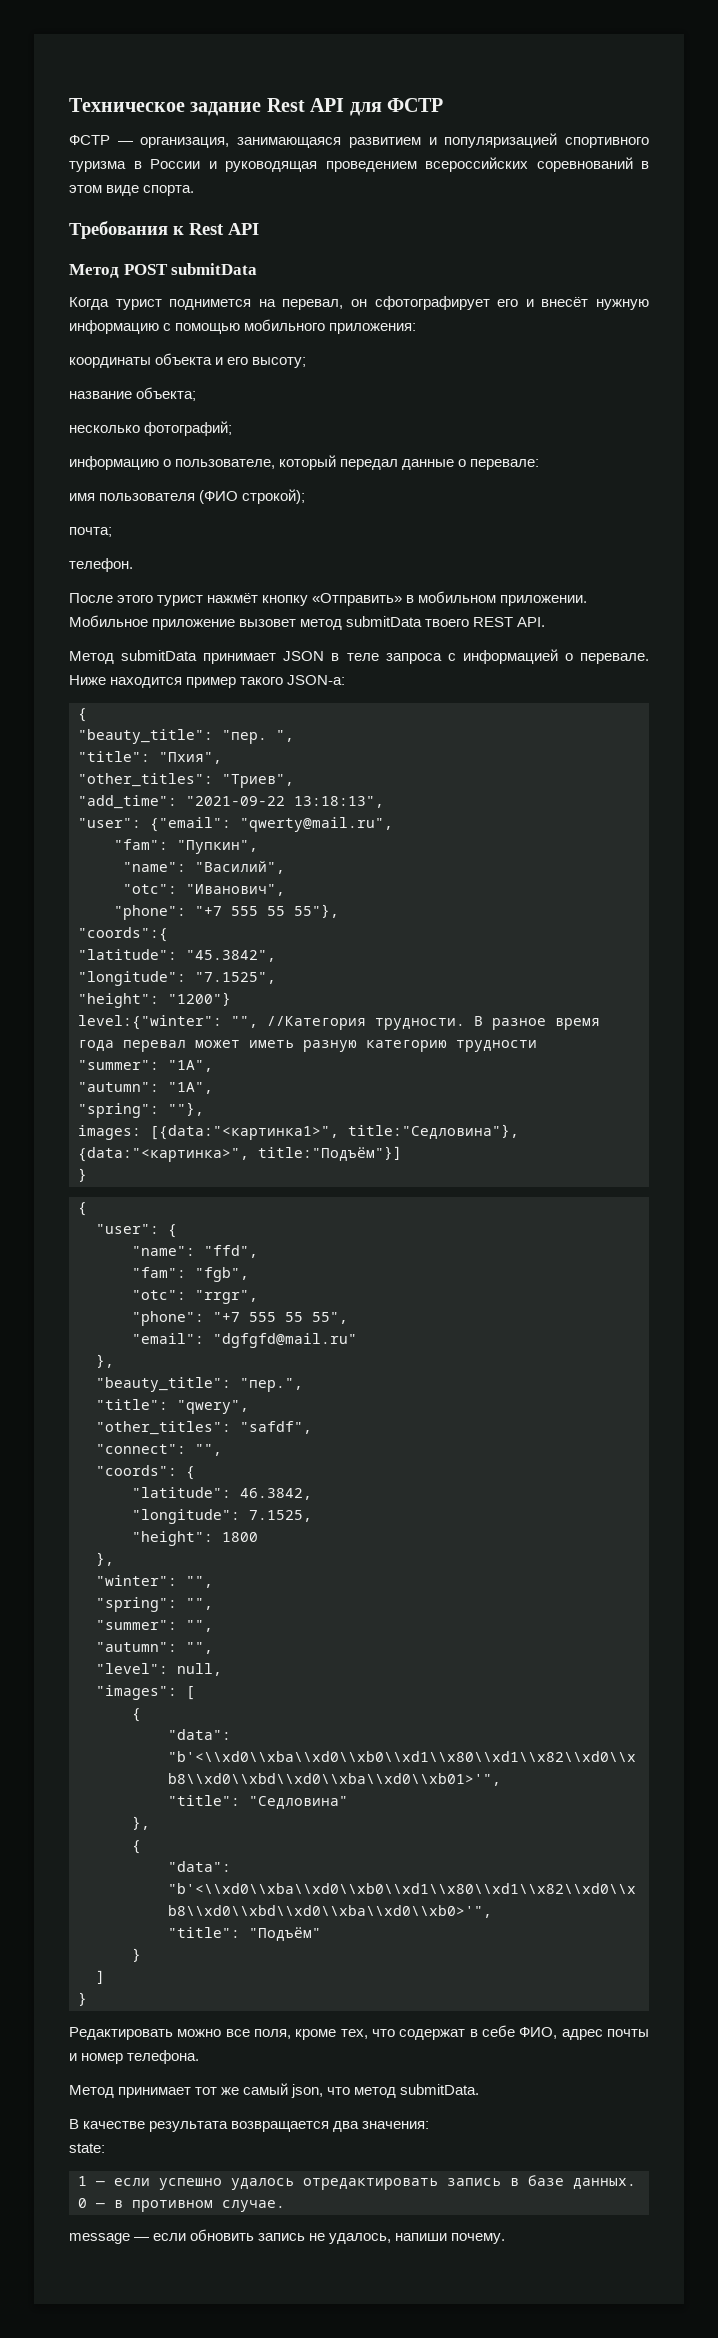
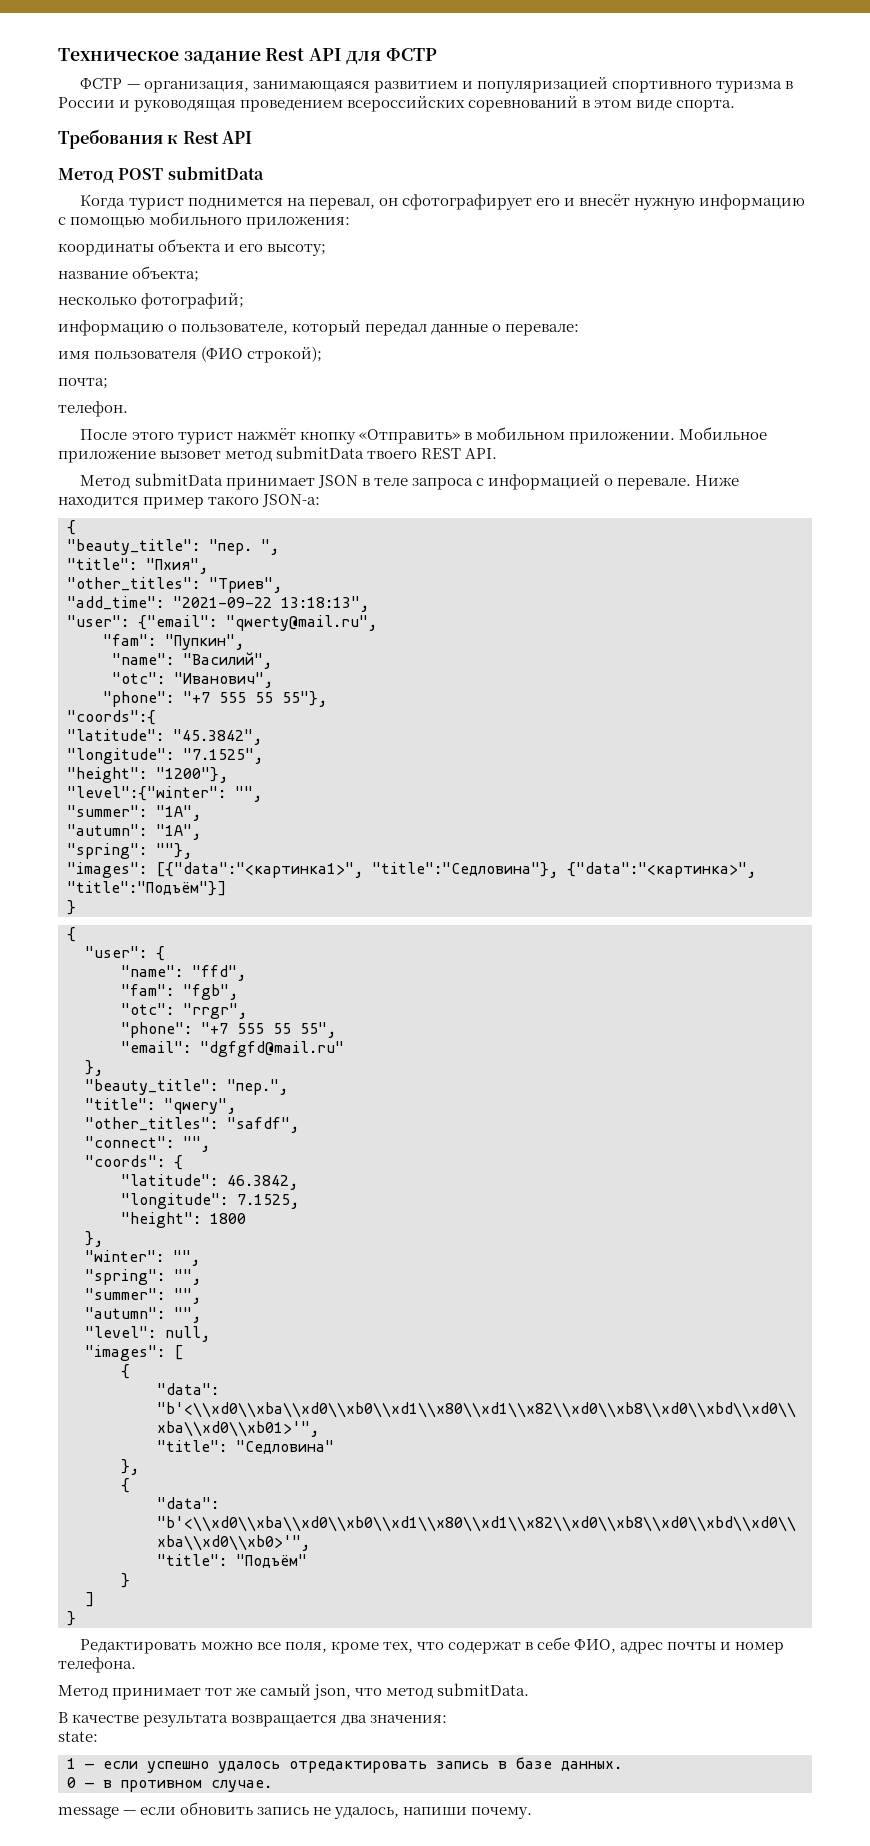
- "height": "1200"}
- level:{"winter": "", //Категория трудности. В разное время года перевал может иметь разную категорию трудности
+ "height": "1200"},
+ "level":{"winter": "",
- images: [{data:"<картинка1>", title:"Седловина"}, {data:"<картинка>", title:"Подъём"}]
+ "images": [{"data":"<картинка1>", "title":"Седловина"}, {"data":"<картинка>", "title":"Подъём"}]

